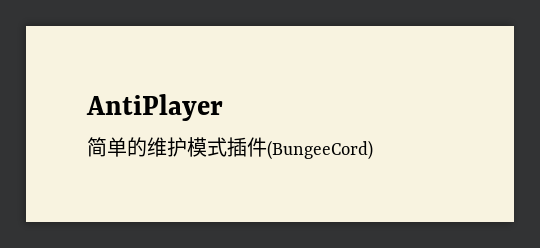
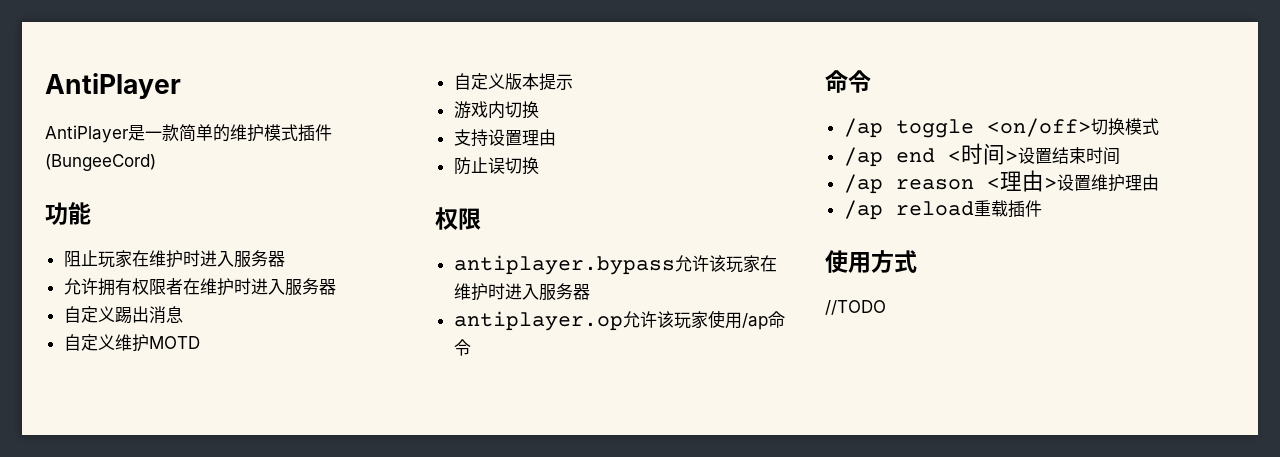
- 简单的维护模式插件(BungeeCord)
+ AntiPlayer是一款简单的维护模式插件(BungeeCord)
+ 功能
+ 阻止玩家在维护时进入服务器
+ 允许拥有权限者在维护时进入服务器
+ 自定义踢出消息
+ 自定义维护MOTD
+ 自定义版本提示
+ 游戏内切换
+ 支持设置理由
+ 防止误切换
+ 权限
+ antiplayer.bypass允许该玩家在维护时进入服务器
+ antiplayer.op允许该玩家使用/ap命令
+ 命令
+ /ap toggle <on/off>切换模式
+ /ap end <时间>设置结束时间
+ /ap reason <理由>设置维护理由
+ /ap reload重载插件
+ 使用方式
+ //TODO

